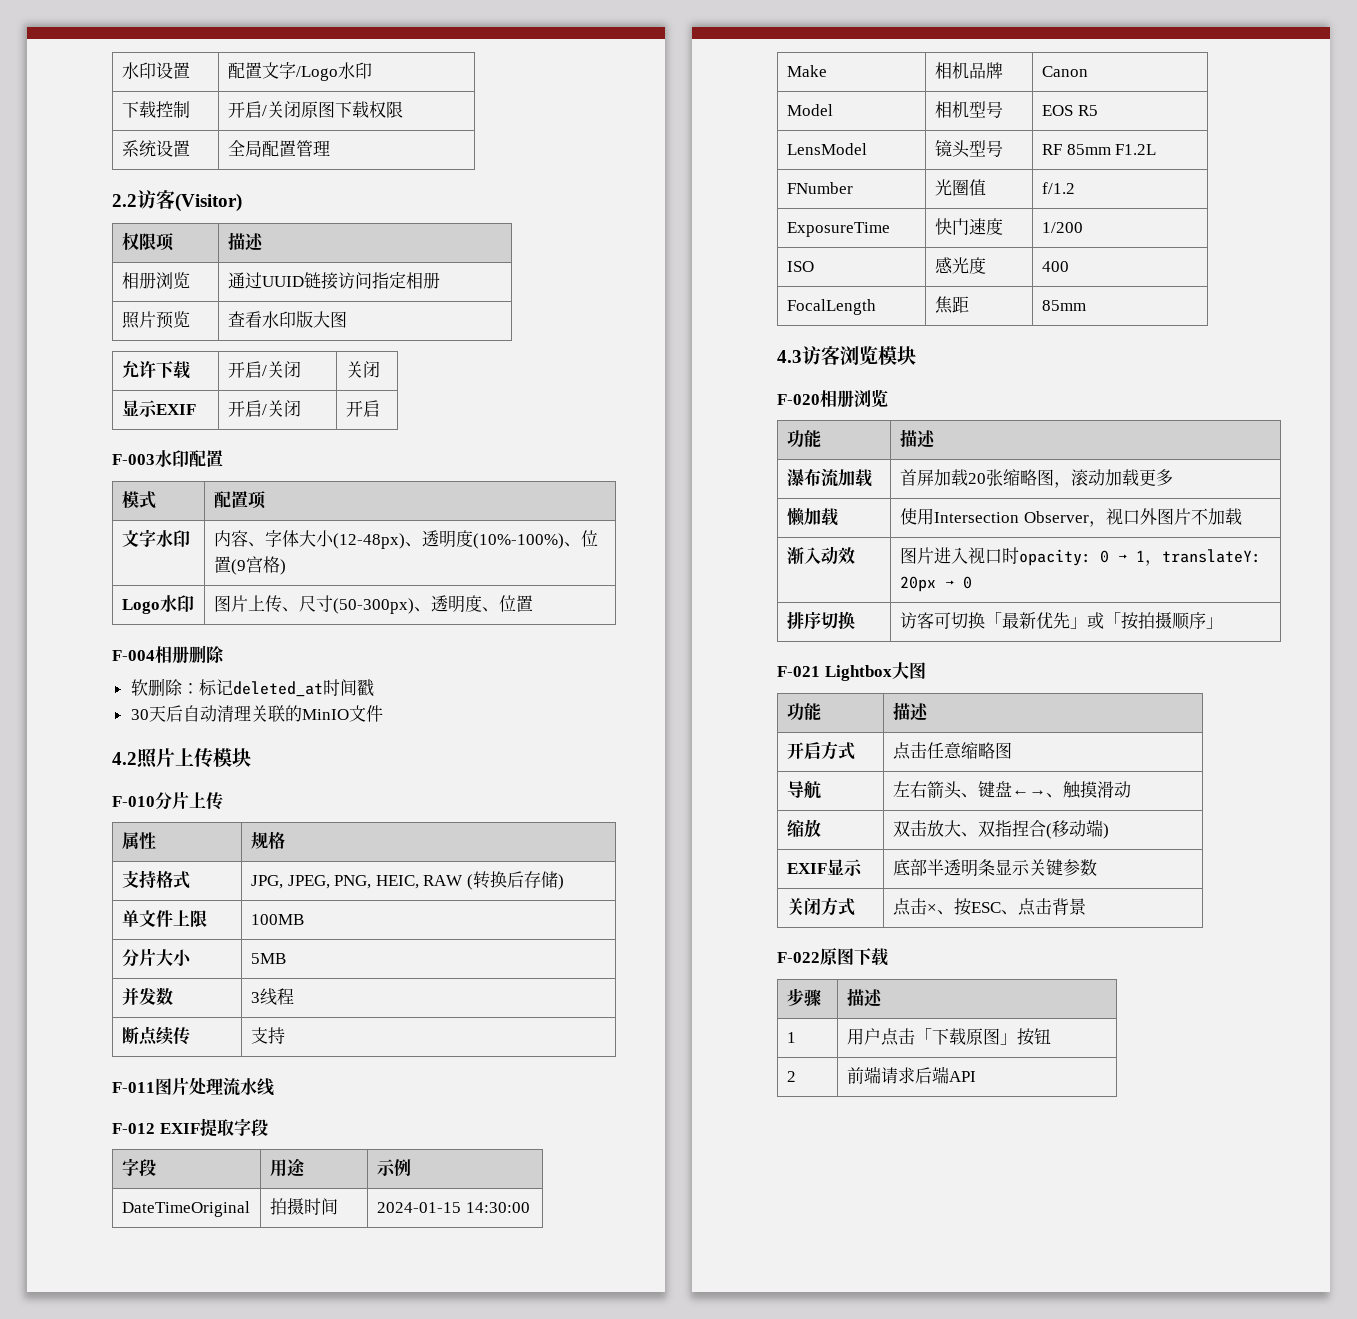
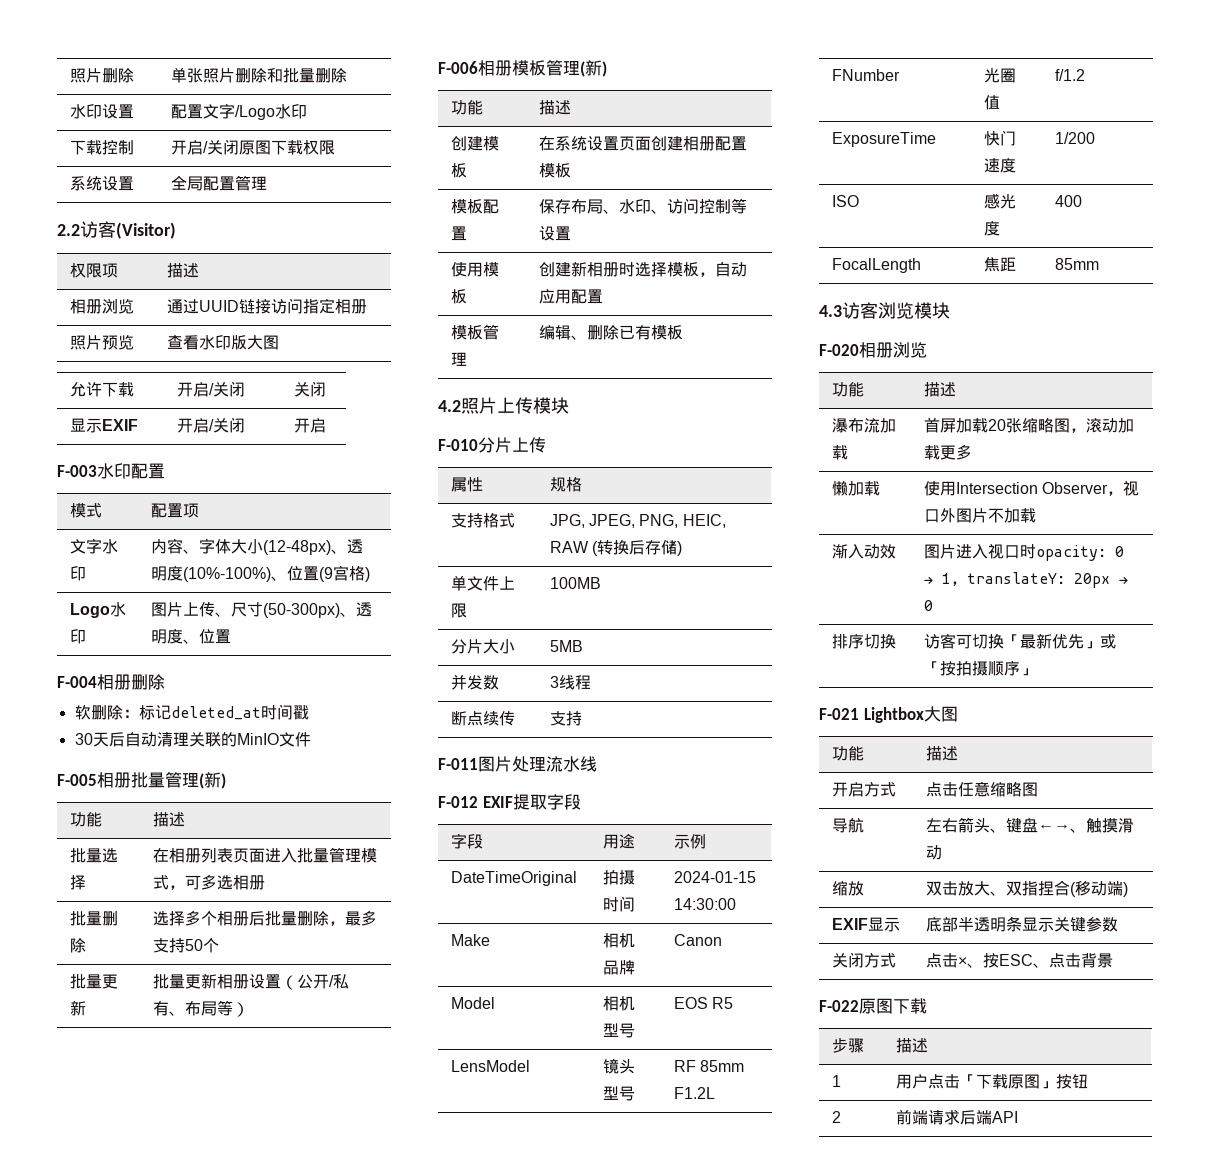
+ 照片删除 | 单张照片删除和批量删除
+ F-005相册批量管理(新)
+ 功能 | 描述
+ 批量选择 | 在相册列表页面进入批量管理模式，可多选相册
+ 批量删除 | 选择多个相册后批量删除，最多支持50个
+ 批量更新 | 批量更新相册设置（公开/私有、布局等）
+ F-006相册模板管理(新)
+ 功能 | 描述
+ 创建模板 | 在系统设置页面创建相册配置模板
+ 模板配置 | 保存布局、水印、访问控制等设置
+ 使用模板 | 创建新相册时选择模板，自动应用配置
+ 模板管理 | 编辑、删除已有模板

